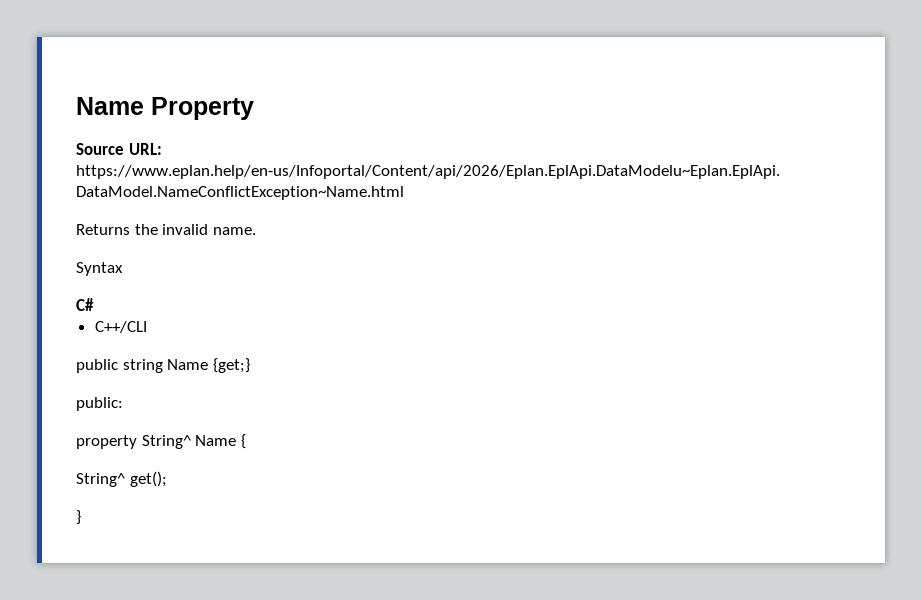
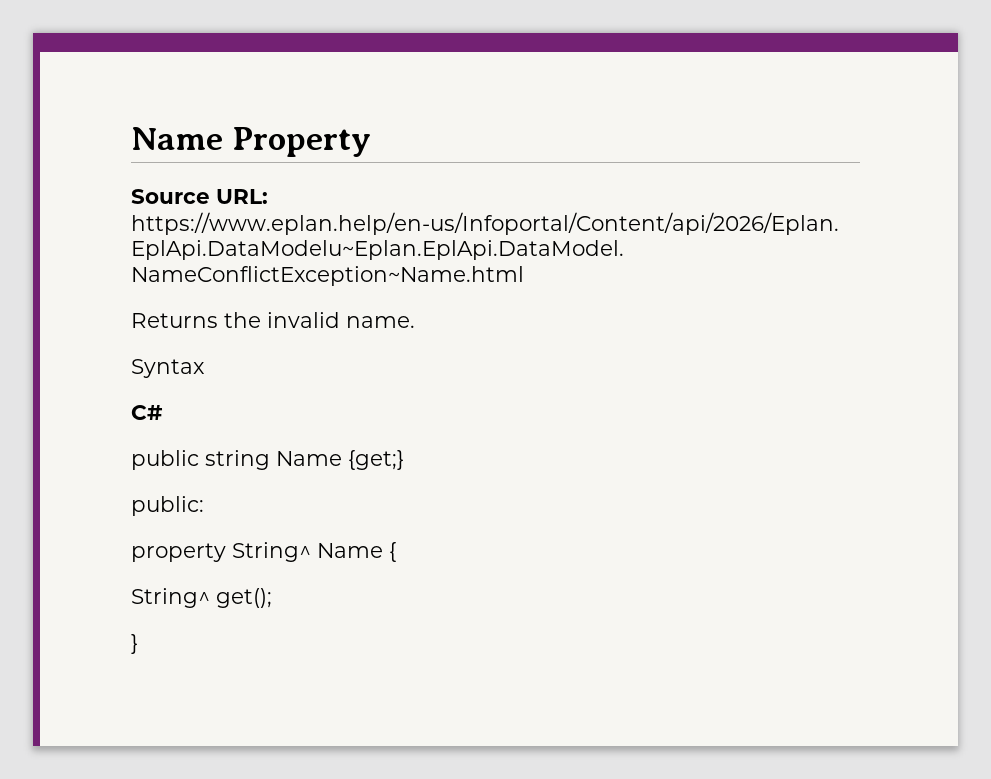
- C++/CLI

